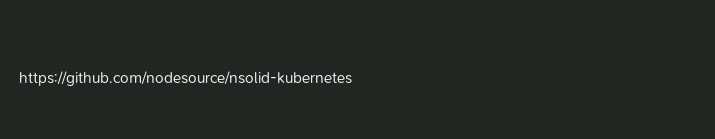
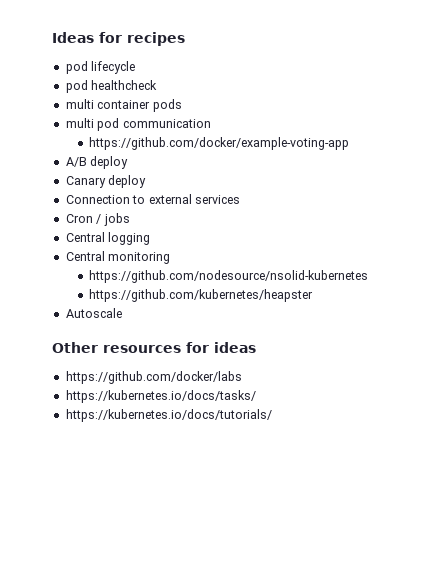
+ Ideas for recipes
+ pod lifecycle
+ pod healthcheck
+ multi container pods
+ multi pod communication
+ https://github.com/docker/example-voting-app
+ A/B deploy
+ Canary deploy
+ Connection to external services
+ Cron / jobs
+ Central logging
+ Central monitoring
  https://github.com/nodesource/nsolid-kubernetes
+ https://github.com/kubernetes/heapster
+ Autoscale
+ Other resources for ideas
+ https://github.com/docker/labs
+ https://kubernetes.io/docs/tasks/
+ https://kubernetes.io/docs/tutorials/

